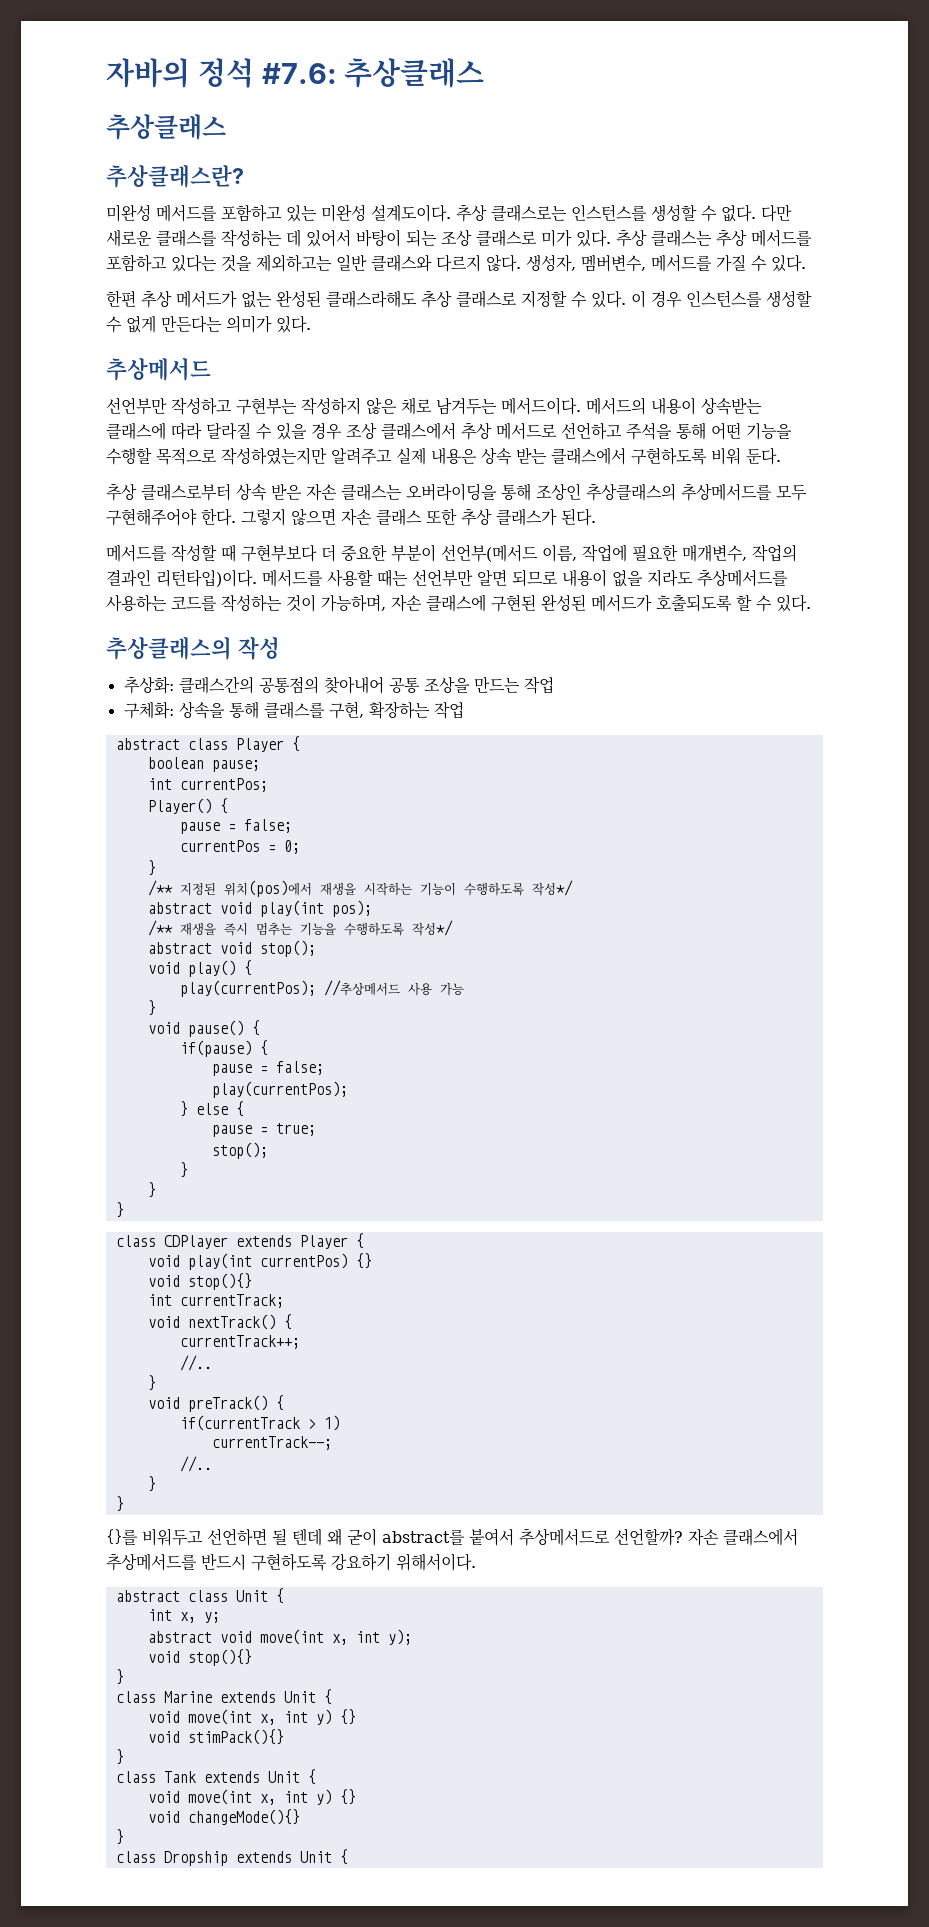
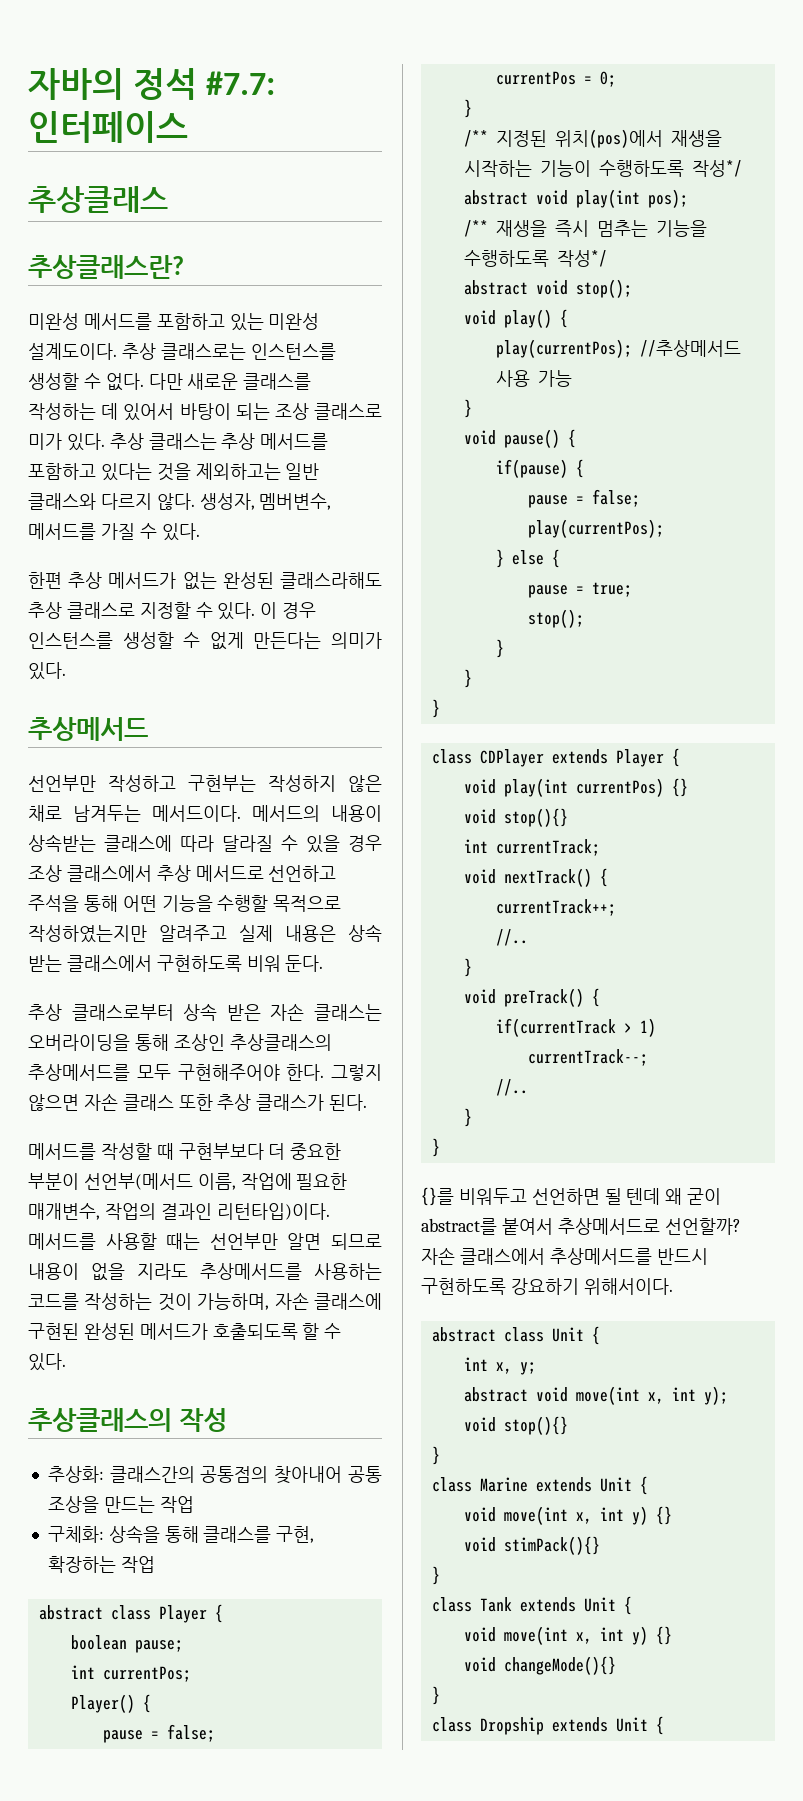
- 자바의 정석 #7.6: 추상클래스
+ 자바의 정석 #7.7: 인터페이스

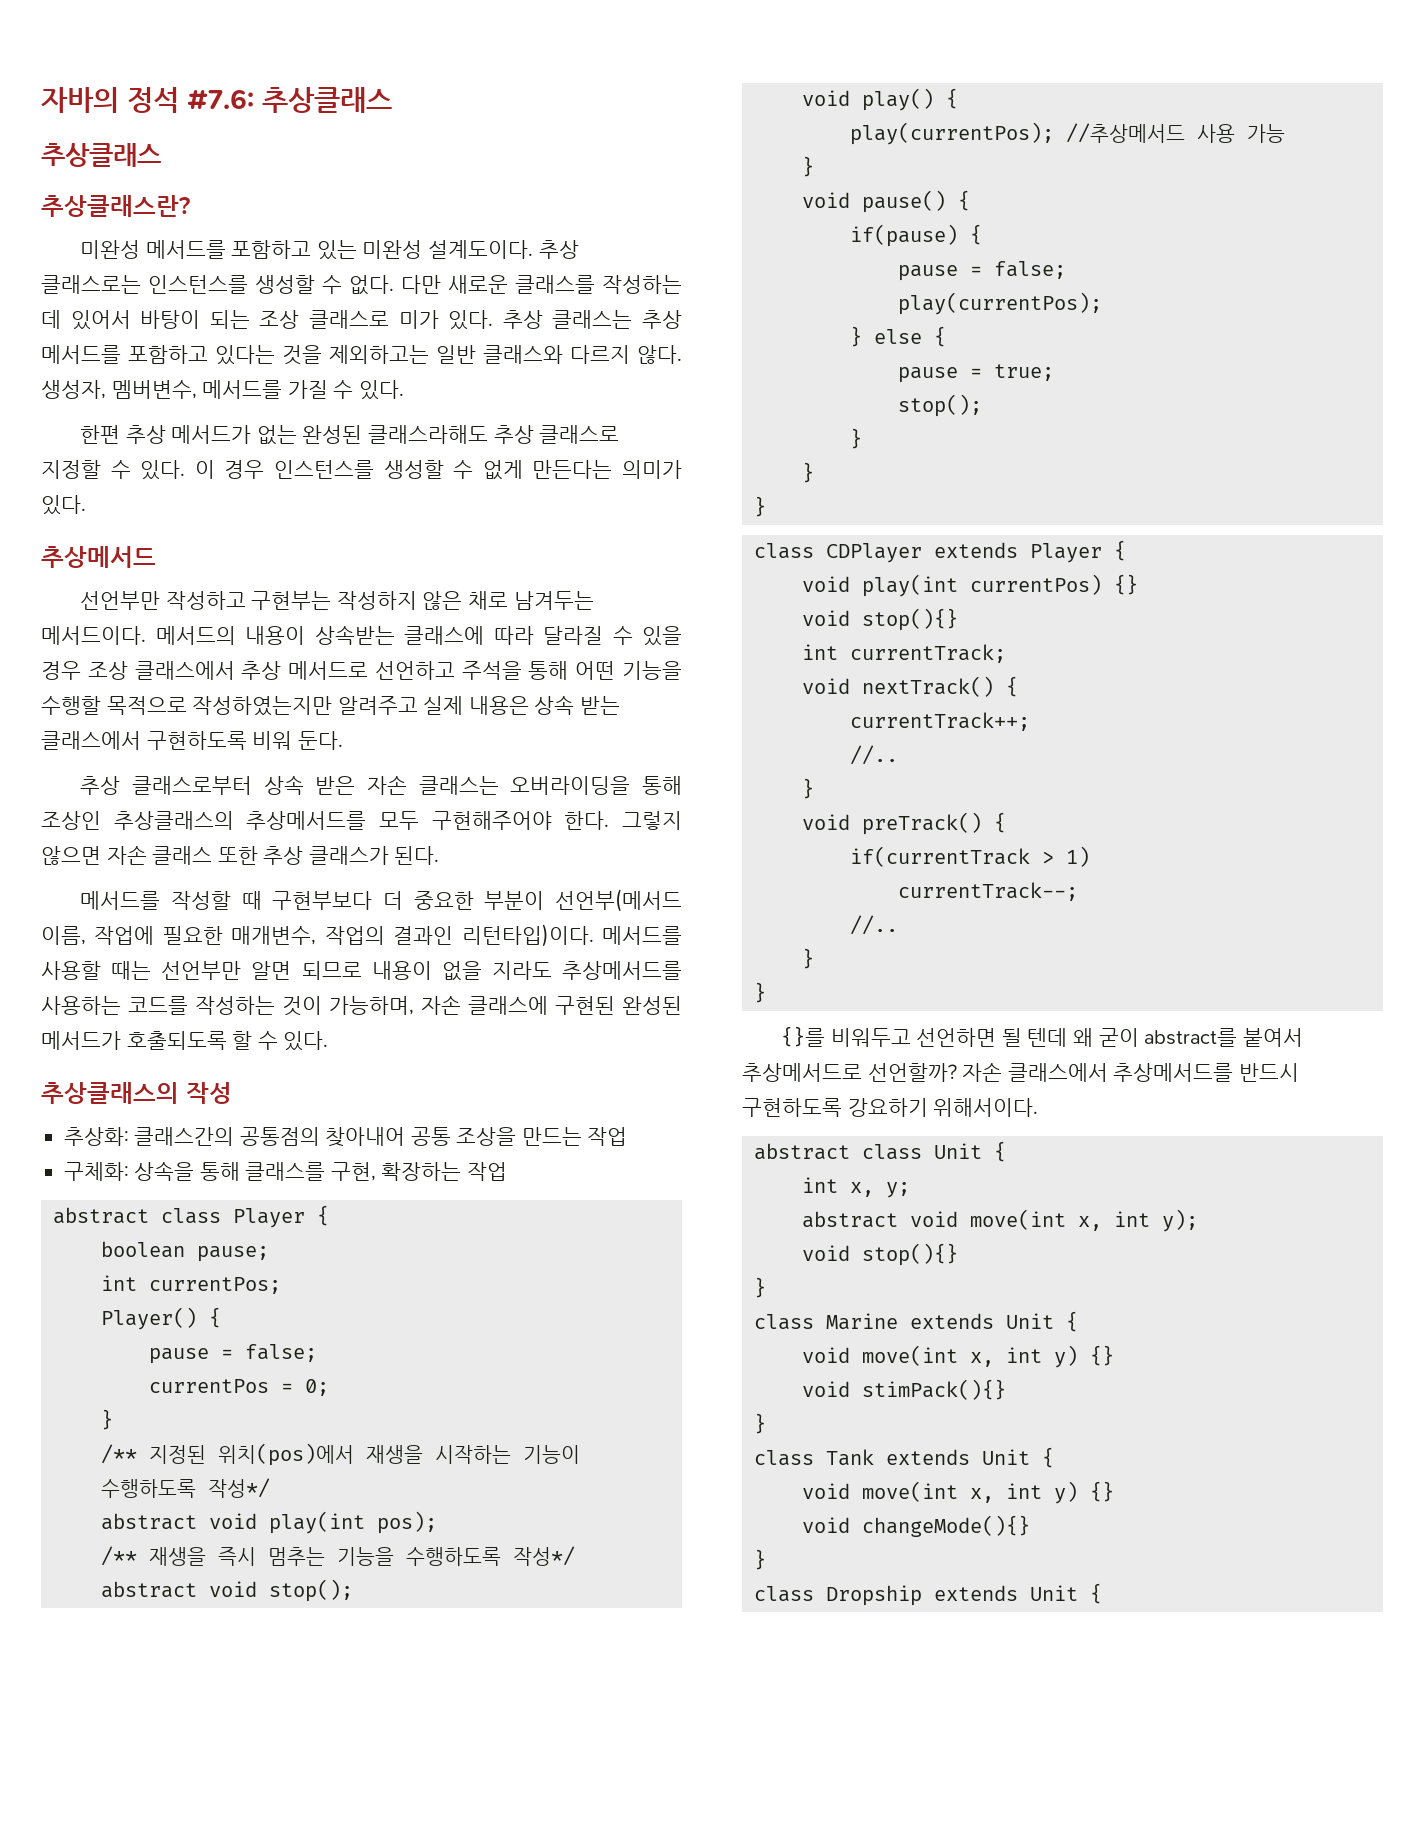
- 자바의 정석 #7.7: 인터페이스
+ 자바의 정석 #7.6: 추상클래스

